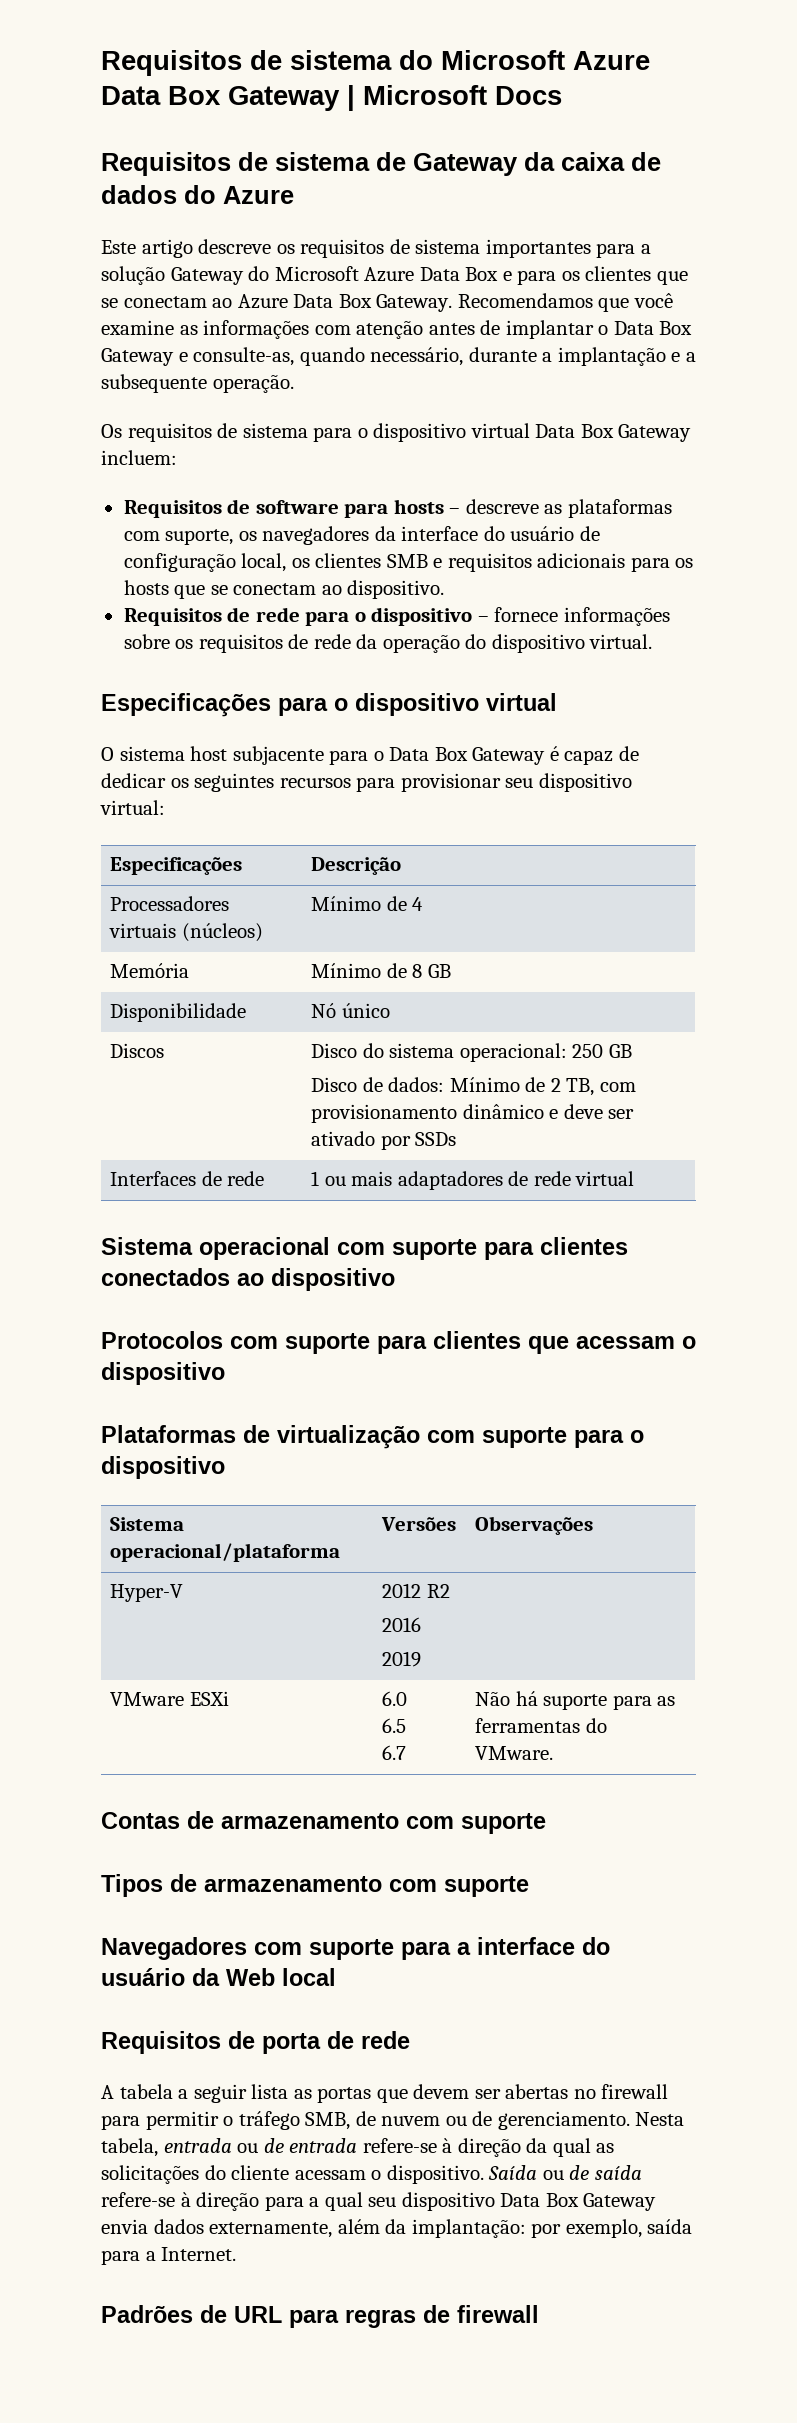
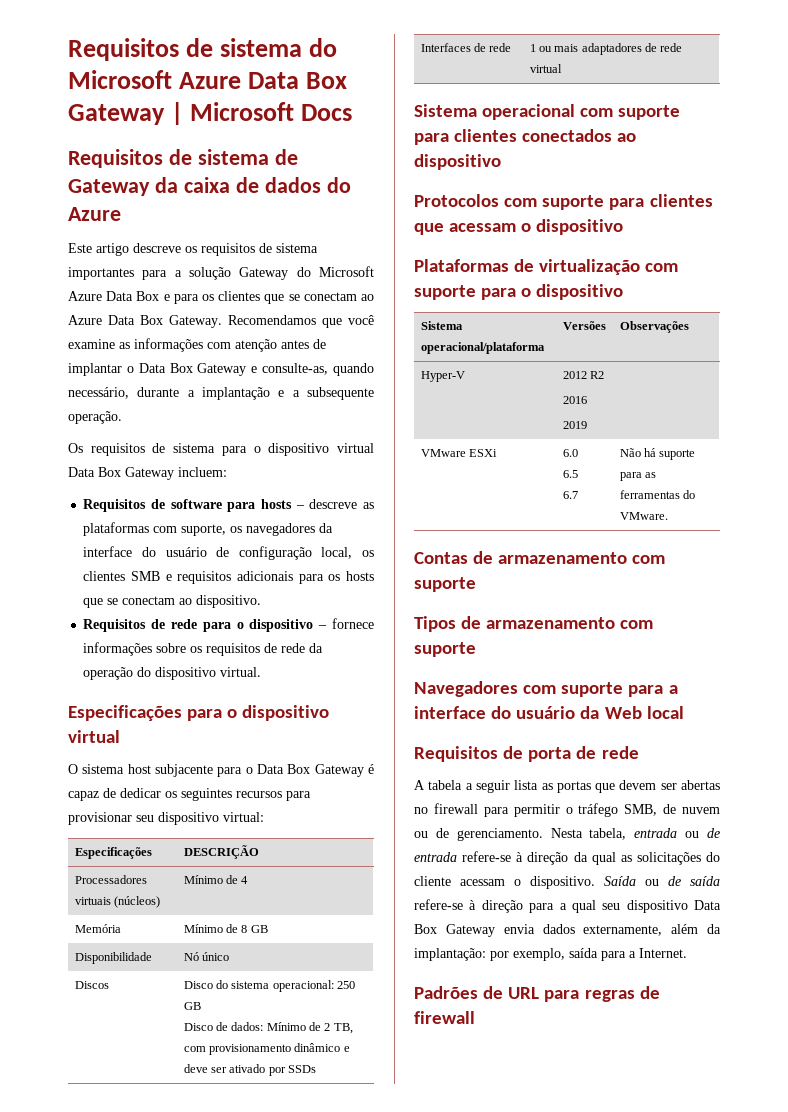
- Especificações | Descrição
+ Especificações | DESCRIÇÃO

